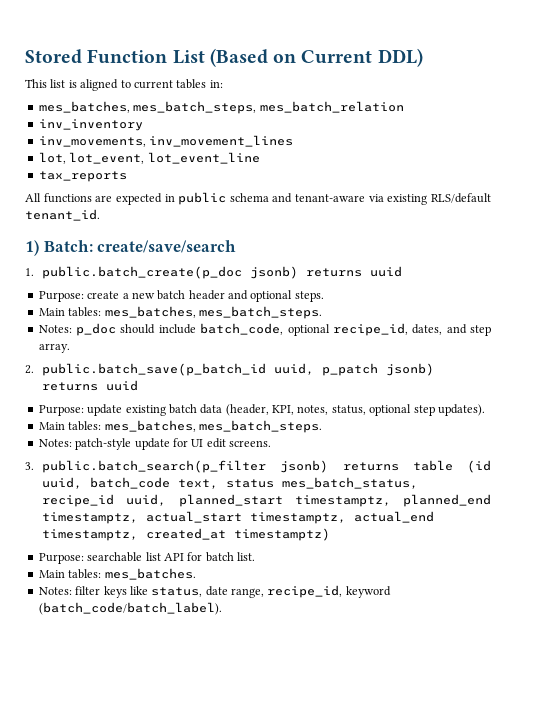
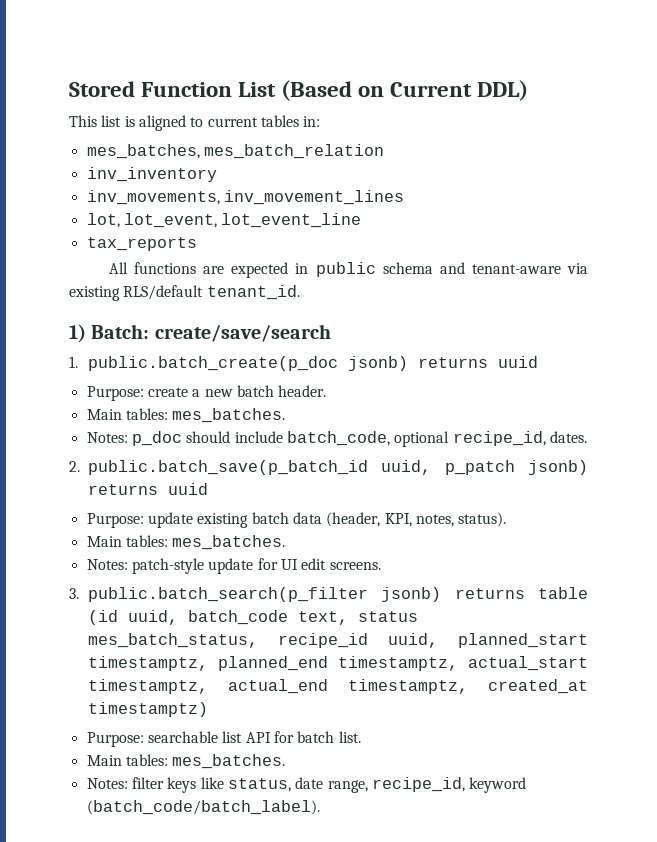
- mes_batches, mes_batch_steps, mes_batch_relation
+ mes_batches, mes_batch_relation
- Purpose: create a new batch header and optional steps.
- Main tables: mes_batches, mes_batch_steps.
+ Purpose: create a new batch header.
+ Main tables: mes_batches.
- Notes: p_doc should include batch_code, optional recipe_id, dates, and step array.
+ Notes: p_doc should include batch_code, optional recipe_id, dates.
- Purpose: update existing batch data (header, KPI, notes, status, optional step updates).
- Main tables: mes_batches, mes_batch_steps.
+ Purpose: update existing batch data (header, KPI, notes, status).
+ Main tables: mes_batches.

